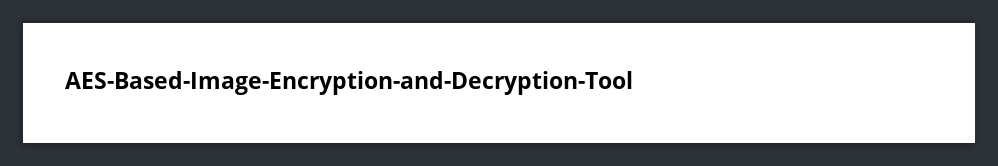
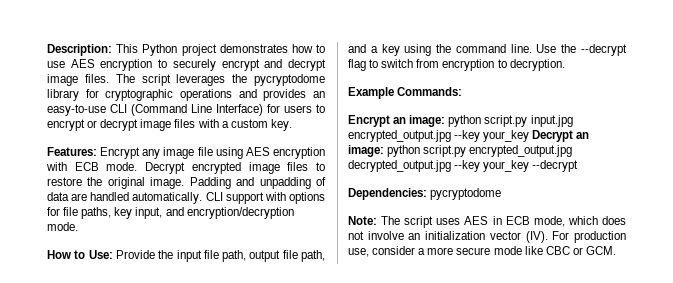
- AES-Based-Image-Encryption-and-Decryption-Tool
+ Description: This Python project demonstrates how to use AES encryption to securely encrypt and decrypt image files. The script leverages the pycryptodome library for cryptographic operations and provides an easy-to-use CLI (Command Line Interface) for users to encrypt or decrypt image files with a custom key.
+ Features: Encrypt any image file using AES encryption with ECB mode. Decrypt encrypted image files to restore the original image. Padding and unpadding of data are handled automatically. CLI support with options for file paths, key input, and encryption/decryption mode.
+ How to Use: Provide the input file path, output file path, and a key using the command line. Use the --decrypt flag to switch from encryption to decryption.
+ Example Commands:
+ Encrypt an image: python script.py input.jpg encrypted_output.jpg --key your_key Decrypt an image: python script.py encrypted_output.jpg decrypted_output.jpg --key your_key --decrypt
+ Dependencies: pycryptodome
+ Note: The script uses AES in ECB mode, which does not involve an initialization vector (IV). For production use, consider a more secure mode like CBC or GCM.

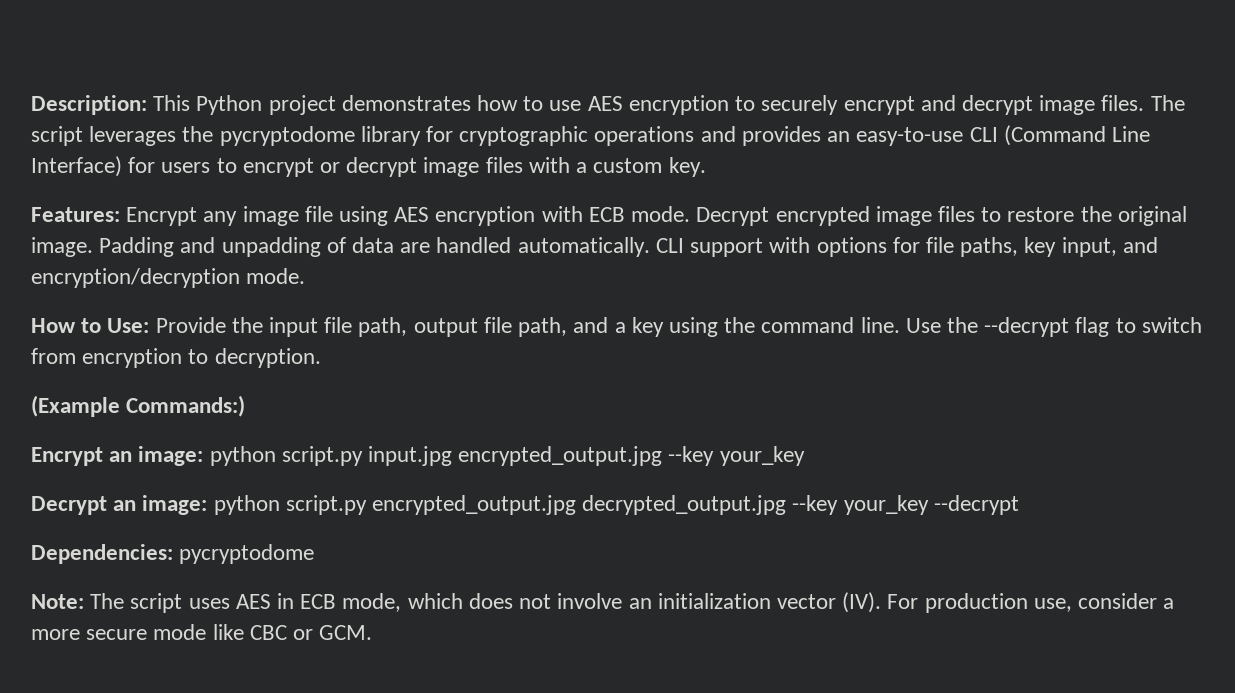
- Example Commands:
+ (Example Commands:)
- Encrypt an image: python script.py input.jpg encrypted_output.jpg --key your_key Decrypt an image: python script.py encrypted_output.jpg decrypted_output.jpg --key your_key --decrypt
+ Encrypt an image: python script.py input.jpg encrypted_output.jpg --key your_key
+ Decrypt an image: python script.py encrypted_output.jpg decrypted_output.jpg --key your_key --decrypt

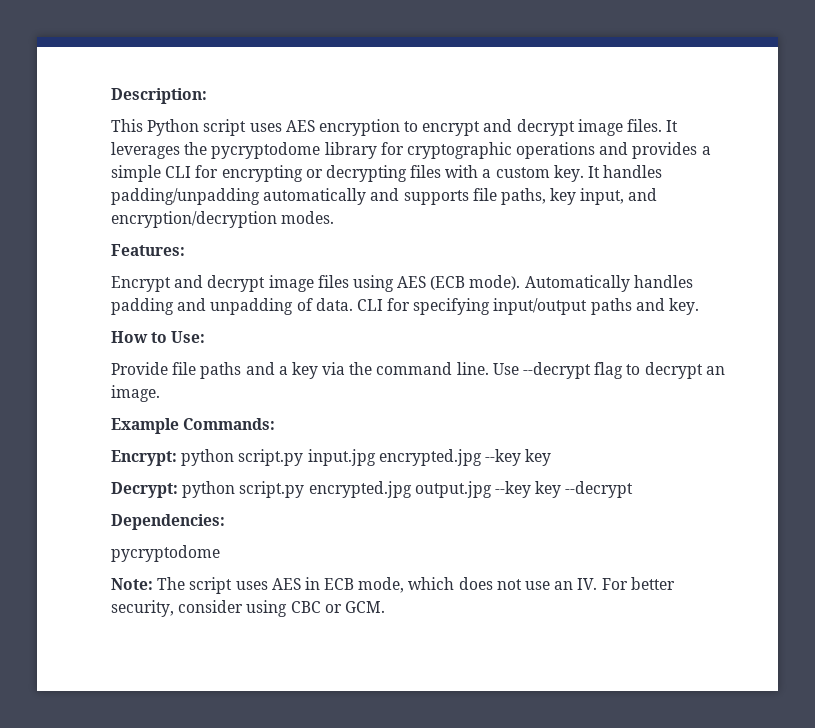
- Description: This Python project demonstrates how to use AES encryption to securely encrypt and decrypt image files.
+ Description:
+ This Python script uses AES encryption to encrypt and decrypt image files.
- The script leverages the pycryptodome library for cryptographic operations and provides an easy-to-use CLI (Command Line Interface) for users to encrypt or decrypt image files with a custom key.
- Features: Encrypt any image file using AES encryption with ECB mode. Decrypt encrypted image files to restore the original image. Padding and unpadding of data are handled automatically. CLI support with options for file paths, key input, and encryption/decryption mode.
- How to Use: Provide the input file path, output file path, and a key using the command line.
+ It leverages the pycryptodome library for cryptographic operations and provides a simple CLI for encrypting or decrypting files with a custom key. It handles padding/unpadding automatically and supports file paths, key input, and encryption/decryption modes.
+ Features:
+ Encrypt and decrypt image files using AES (ECB mode). Automatically handles padding and unpadding of data. CLI for specifying input/output paths and key.
+ How to Use:
+ Provide file paths and a key via the command line.
- Use the --decrypt flag to switch from encryption to decryption.
- (Example Commands:)
- Encrypt an image: python script.py input.jpg encrypted_output.jpg --key your_key
- Decrypt an image: python script.py encrypted_output.jpg decrypted_output.jpg --key your_key --decrypt
+ Use --decrypt flag to decrypt an image.
+ Example Commands:
+ Encrypt: python script.py input.jpg encrypted.jpg --key key
+ Decrypt: python script.py encrypted.jpg output.jpg --key key --decrypt
- Dependencies: pycryptodome
+ Dependencies:
+ pycryptodome
- Note: The script uses AES in ECB mode, which does not involve an initialization vector (IV). For production use, consider a more secure mode like CBC or GCM.
+ Note: The script uses AES in ECB mode, which does not use an IV. For better security, consider using CBC or GCM.

